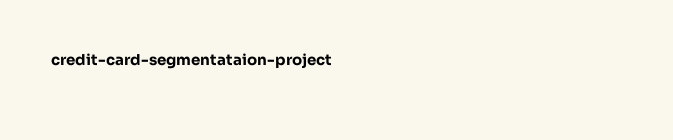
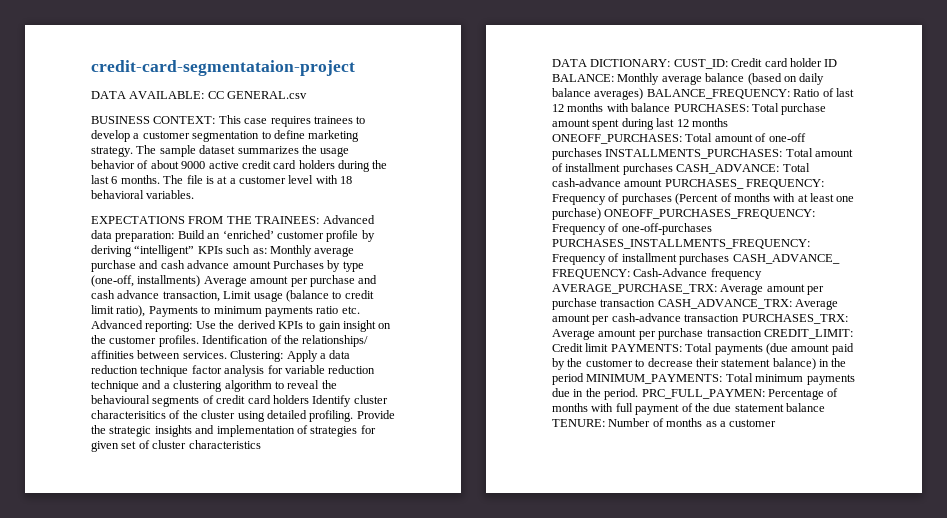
+ DATA AVAILABLE: CC GENERAL.csv
+ BUSINESS CONTEXT: This case requires trainees to develop a customer segmentation to define marketing strategy. The sample dataset summarizes the usage behavior of about 9000 active credit card holders during the last 6 months. The file is at a customer level with 18 behavioral variables.
+ EXPECTATIONS FROM THE TRAINEES: Advanced data preparation: Build an ‘enriched’ customer profile by deriving “intelligent” KPIs such as: Monthly average purchase and cash advance amount Purchases by type (one-off, installments) Average amount per purchase and cash advance transaction, Limit usage (balance to credit limit ratio), Payments to minimum payments ratio etc. Advanced reporting: Use the derived KPIs to gain insight on the customer profiles. Identification of the relationships/ affinities between services. Clustering: Apply a data reduction technique factor analysis for variable reduction technique and a clustering algorithm to reveal the behavioural segments of credit card holders Identify cluster characterisitics of the cluster using detailed profiling. Provide the strategic insights and implementation of strategies for given set of cluster characteristics
+ DATA DICTIONARY: CUST_ID: Credit card holder ID BALANCE: Monthly average balance (based on daily balance averages) BALANCE_FREQUENCY: Ratio of last 12 months with balance PURCHASES: Total purchase amount spent during last 12 months ONEOFF_PURCHASES: Total amount of one-off purchases INSTALLMENTS_PURCHASES: Total amount of installment purchases CASH_ADVANCE: Total cash-advance amount PURCHASES_ FREQUENCY: Frequency of purchases (Percent of months with at least one purchase) ONEOFF_PURCHASES_FREQUENCY: Frequency of one-off-purchases PURCHASES_INSTALLMENTS_FREQUENCY: Frequency of installment purchases CASH_ADVANCE_ FREQUENCY: Cash-Advance frequency AVERAGE_PURCHASE_TRX: Average amount per purchase transaction CASH_ADVANCE_TRX: Average amount per cash-advance transaction PURCHASES_TRX: Average amount per purchase transaction CREDIT_LIMIT: Credit limit PAYMENTS: Total payments (due amount paid by the customer to decrease their statement balance) in the period MINIMUM_PAYMENTS: Total minimum payments due in the period. PRC_FULL_PAYMEN: Percentage of months with full payment of the due statement balance TENURE: Number of months as a customer

